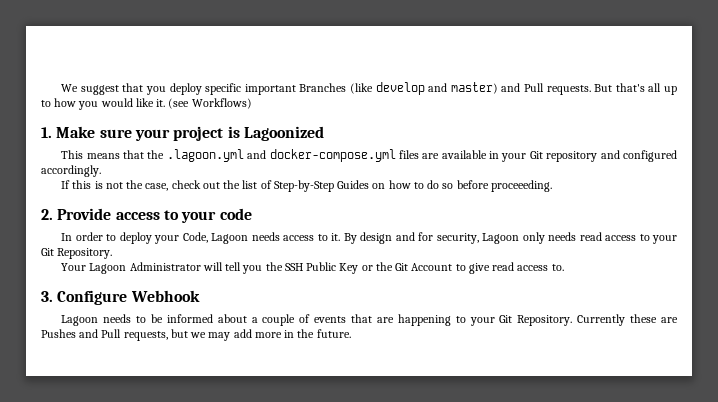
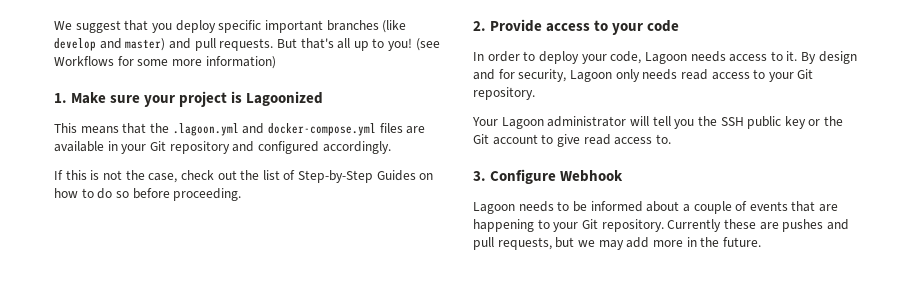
- We suggest that you deploy specific important Branches (like develop and master) and Pull requests.
+ We suggest that you deploy specific important branches (like develop and master) and pull requests.
- But that's all up to how you would like it. (see Workflows)
+ But that's all up to you! (see Workflows for some more information)
- If this is not the case, check out the list of Step-by-Step Guides on how to do so before proceeeding.
+ If this is not the case, check out the list of Step-by-Step Guides on how to do so before proceeding.
- In order to deploy your Code, Lagoon needs access to it.
+ In order to deploy your code, Lagoon needs access to it.
- By design and for security, Lagoon only needs read access to your Git Repository.
+ By design and for security, Lagoon only needs read access to your Git repository.
- Your Lagoon Administrator will tell you the SSH Public Key or the Git Account to give read access to.
+ Your Lagoon administrator will tell you the SSH public key or the Git account to give read access to.
- Lagoon needs to be informed about a couple of events that are happening to your Git Repository.
+ Lagoon needs to be informed about a couple of events that are happening to your Git repository.
- Currently these are Pushes and Pull requests, but we may add more in the future.
+ Currently these are pushes and pull requests, but we may add more in the future.

